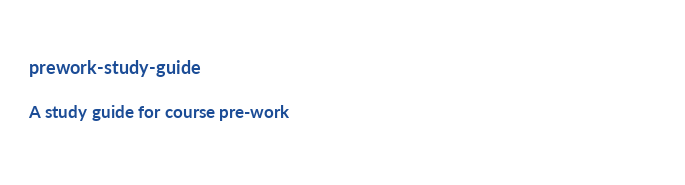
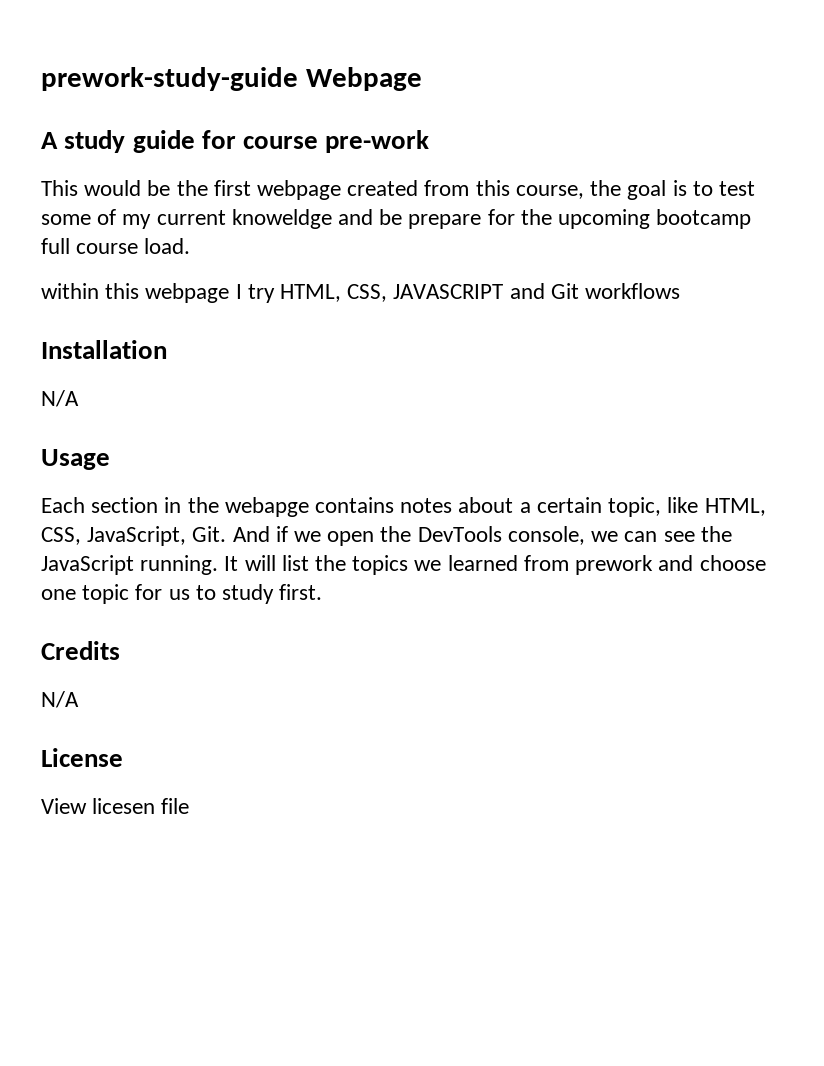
- prework-study-guide
+ prework-study-guide Webpage
+ This would be the first webpage created from this course, the goal is to test some of my current knoweldge and be prepare for the upcoming bootcamp full course load.
+ within this webpage I try HTML, CSS, JAVASCRIPT and Git workflows
+ Installation
+ N/A
+ Usage
+ Each section in the webapge contains notes about a certain topic, like HTML, CSS, JavaScript, Git. And if we open the DevTools console, we can see the JavaScript running. It will list the topics we learned from prework and choose one topic for us to study first.
+ Credits
+ N/A
+ License
+ View licesen file

